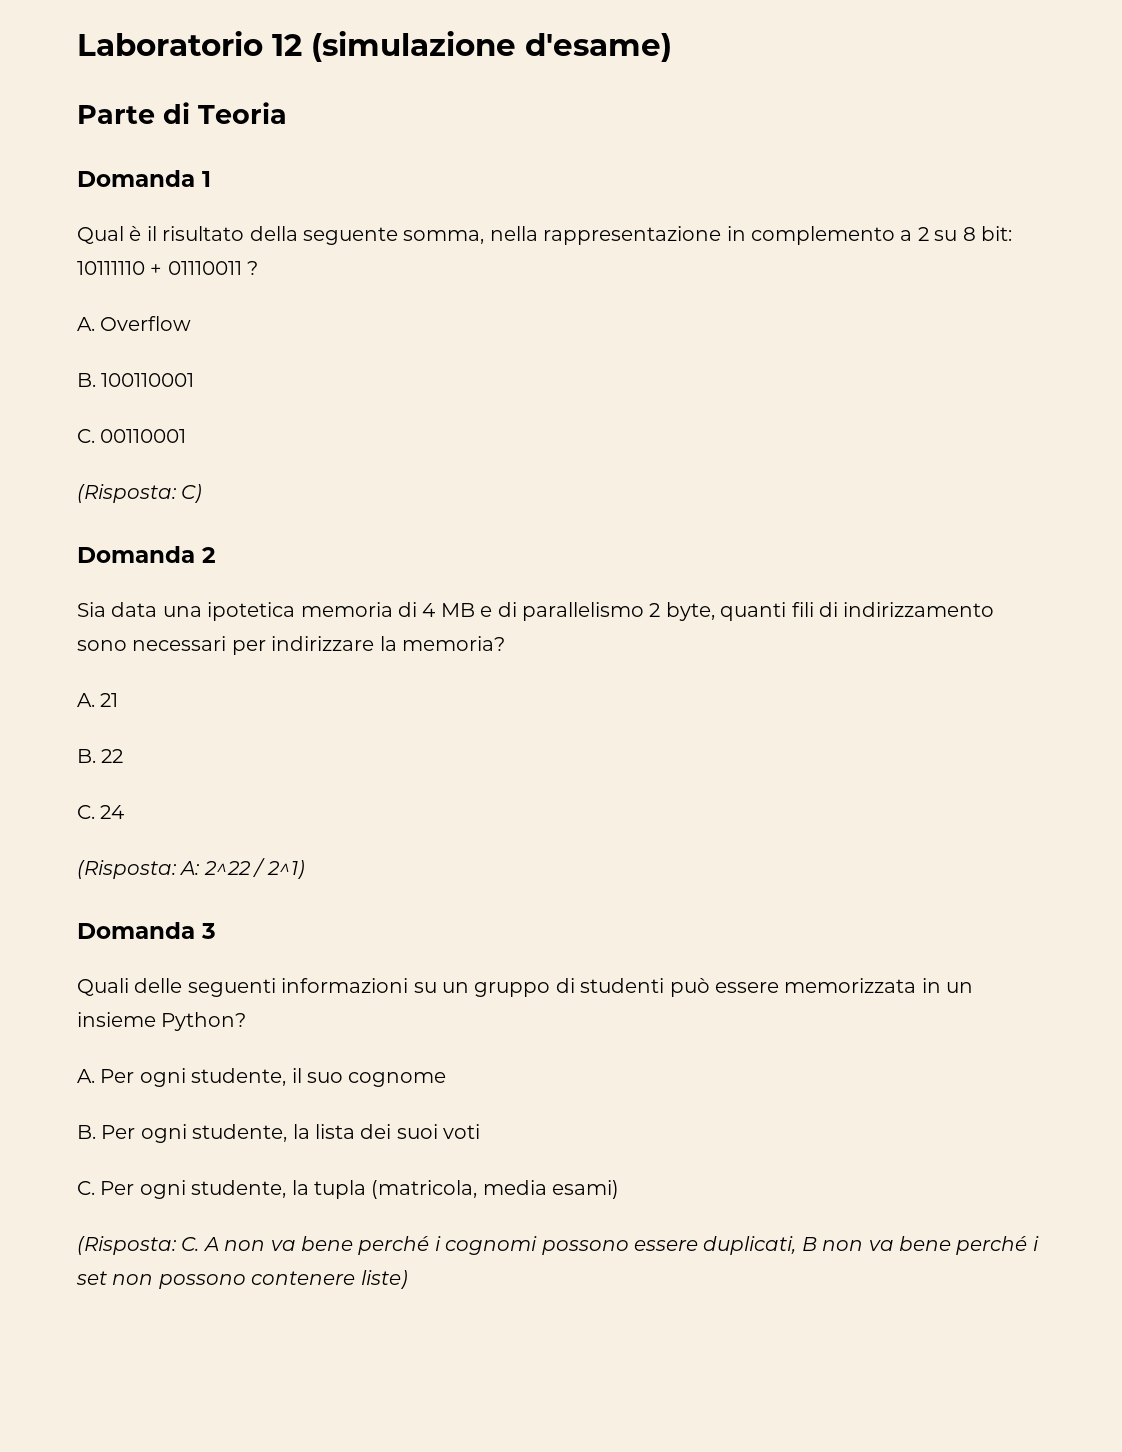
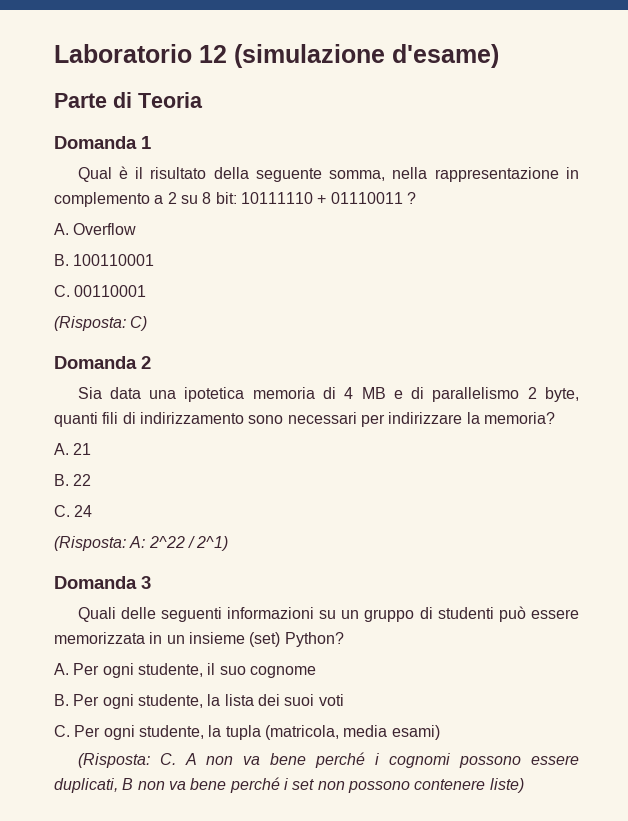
- Quali delle seguenti informazioni su un gruppo di studenti può essere memorizzata in un insieme Python?
+ Quali delle seguenti informazioni su un gruppo di studenti può essere memorizzata in un insieme (set) Python?

